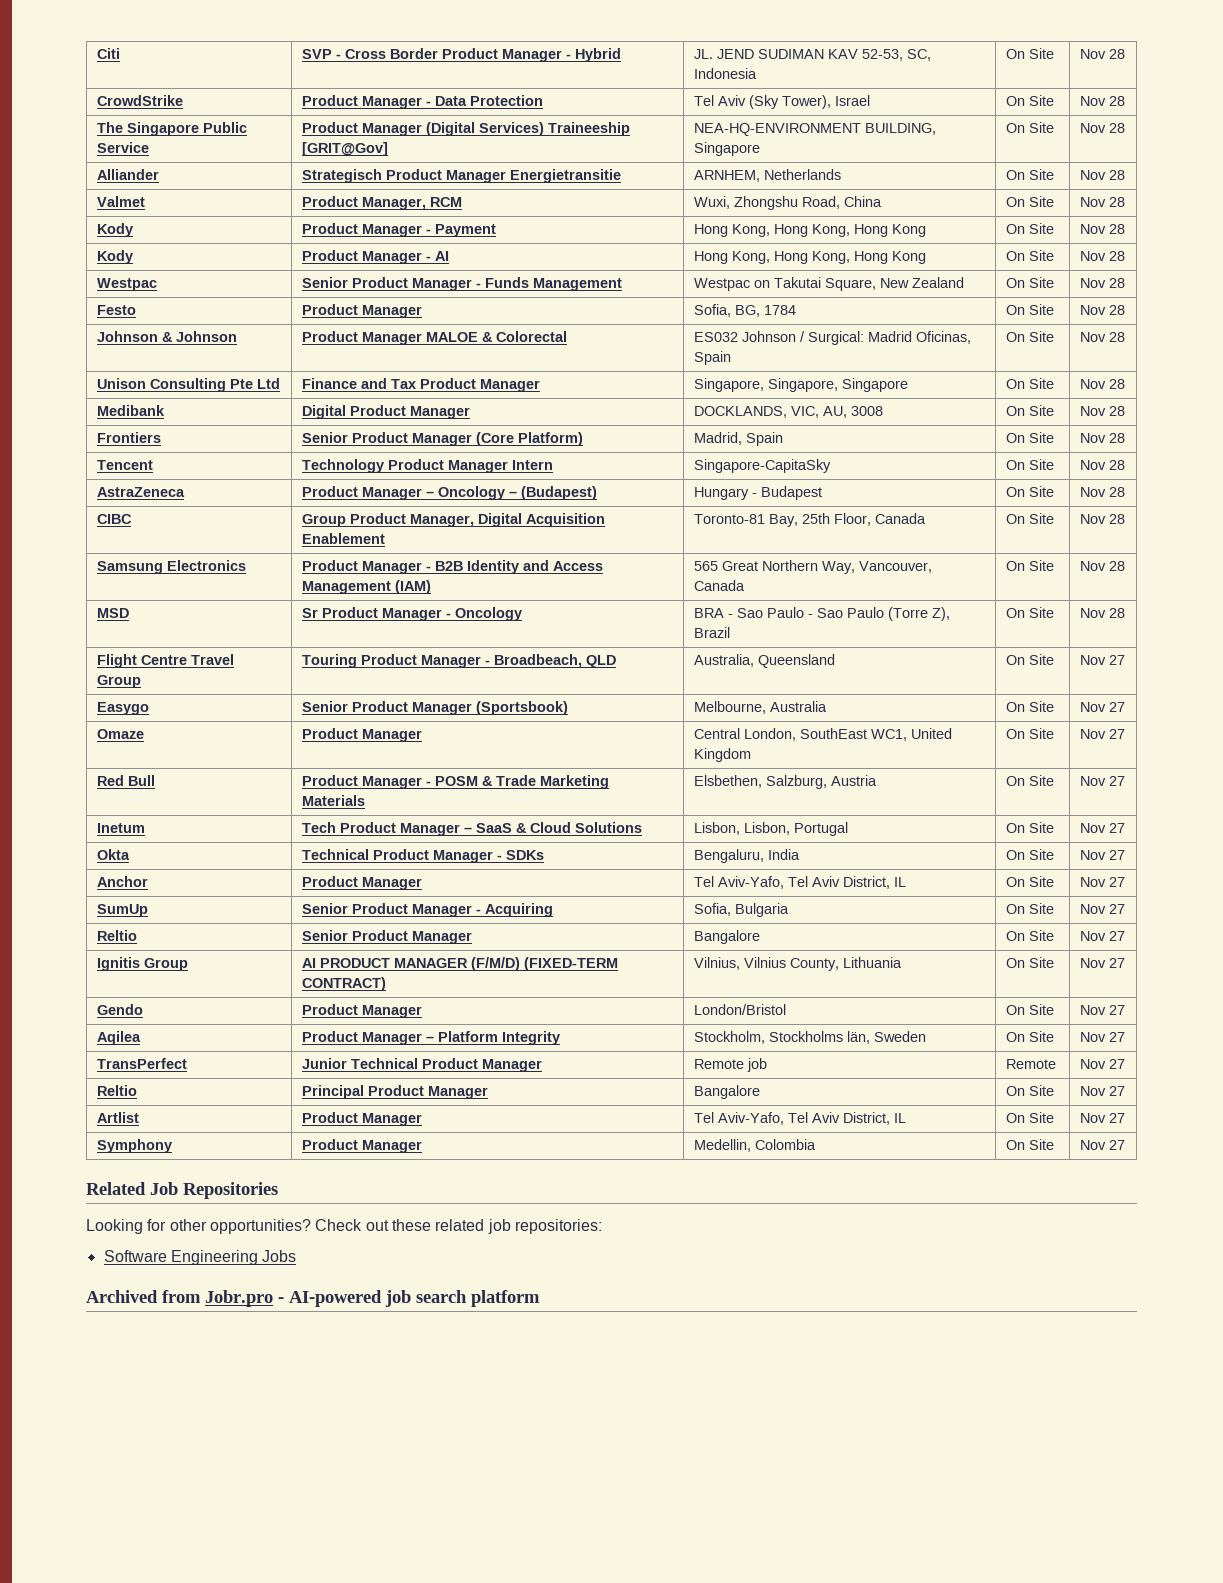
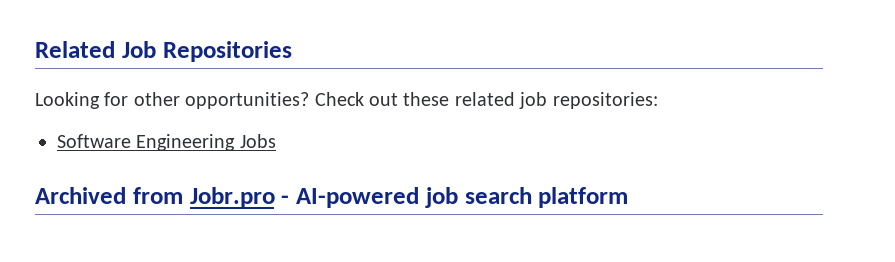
- Citi | SVP - Cross Border Product Manager - Hybrid | JL. JEND SUDIMAN KAV 52-53, SC, Indonesia | On Site | Nov 28
- CrowdStrike | Product Manager - Data Protection | Tel Aviv (Sky Tower), Israel | On Site | Nov 28
- The Singapore Public Service | Product Manager (Digital Services) Traineeship [GRIT@Gov] | NEA-HQ-ENVIRONMENT BUILDING, Singapore | On Site | Nov 28
- Alliander | Strategisch Product Manager Energietransitie | ARNHEM, Netherlands | On Site | Nov 28
- Valmet | Product Manager, RCM | Wuxi, Zhongshu Road, China | On Site | Nov 28
- Kody | Product Manager - Payment | Hong Kong, Hong Kong, Hong Kong | On Site | Nov 28
- Kody | Product Manager - AI | Hong Kong, Hong Kong, Hong Kong | On Site | Nov 28
- Westpac | Senior Product Manager - Funds Management | Westpac on Takutai Square, New Zealand | On Site | Nov 28
- Festo | Product Manager | Sofia, BG, 1784 | On Site | Nov 28
- Johnson & Johnson | Product Manager MALOE & Colorectal | ES032 Johnson / Surgical: Madrid Oficinas, Spain | On Site | Nov 28
- Unison Consulting Pte Ltd | Finance and Tax Product Manager | Singapore, Singapore, Singapore | On Site | Nov 28
- Medibank | Digital Product Manager | DOCKLANDS, VIC, AU, 3008 | On Site | Nov 28
- Frontiers | Senior Product Manager (Core Platform) | Madrid, Spain | On Site | Nov 28
- Tencent | Technology Product Manager Intern | Singapore-CapitaSky | On Site | Nov 28
- AstraZeneca | Product Manager – Oncology – (Budapest) | Hungary - Budapest | On Site | Nov 28
- CIBC | Group Product Manager, Digital Acquisition Enablement | Toronto-81 Bay, 25th Floor, Canada | On Site | Nov 28
- Samsung Electronics | Product Manager - B2B Identity and Access Management (IAM) | 565 Great Northern Way, Vancouver, Canada | On Site | Nov 28
- MSD | Sr Product Manager - Oncology | BRA - Sao Paulo - Sao Paulo (Torre Z), Brazil | On Site | Nov 28
- Flight Centre Travel Group | Touring Product Manager - Broadbeach, QLD | Australia, Queensland | On Site | Nov 27
- Easygo | Senior Product Manager (Sportsbook) | Melbourne, Australia | On Site | Nov 27
- Omaze | Product Manager | Central London, SouthEast WC1, United Kingdom | On Site | Nov 27
- Red Bull | Product Manager - POSM & Trade Marketing Materials | Elsbethen, Salzburg, Austria | On Site | Nov 27
- Inetum | Tech Product Manager – SaaS & Cloud Solutions | Lisbon, Lisbon, Portugal | On Site | Nov 27
- Okta | Technical Product Manager - SDKs | Bengaluru, India | On Site | Nov 27
- Anchor | Product Manager | Tel Aviv-Yafo, Tel Aviv District, IL | On Site | Nov 27
- SumUp | Senior Product Manager - Acquiring | Sofia, Bulgaria | On Site | Nov 27
- Reltio | Senior Product Manager | Bangalore | On Site | Nov 27
- Ignitis Group | AI PRODUCT MANAGER (F/M/D) (FIXED-TERM CONTRACT) | Vilnius, Vilnius County, Lithuania | On Site | Nov 27
- Gendo | Product Manager | London/Bristol | On Site | Nov 27
- Aqilea | Product Manager – Platform Integrity | Stockholm, Stockholms län, Sweden | On Site | Nov 27
- TransPerfect | Junior Technical Product Manager | Remote job | Remote | Nov 27
- Reltio | Principal Product Manager | Bangalore | On Site | Nov 27
- Artlist | Product Manager | Tel Aviv-Yafo, Tel Aviv District, IL | On Site | Nov 27
- Symphony | Product Manager | Medellin, Colombia | On Site | Nov 27

